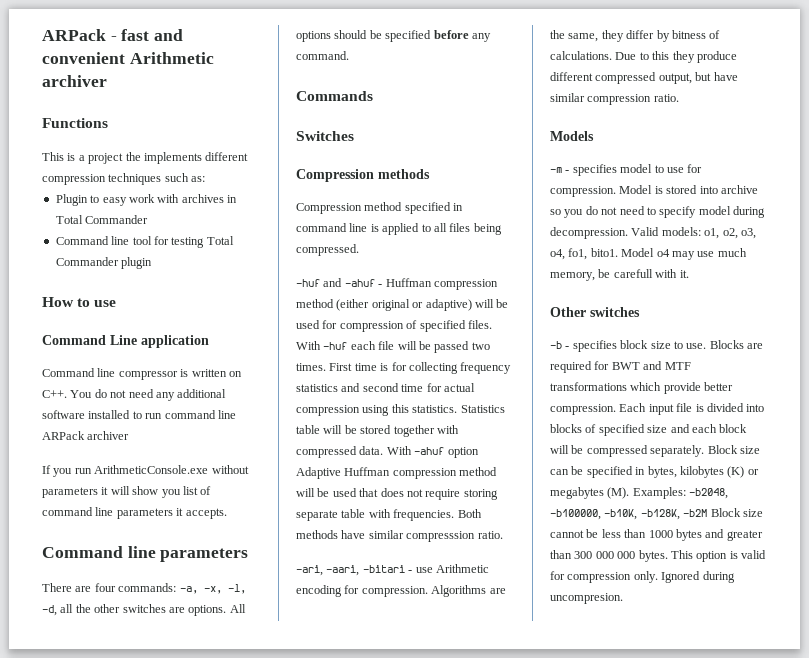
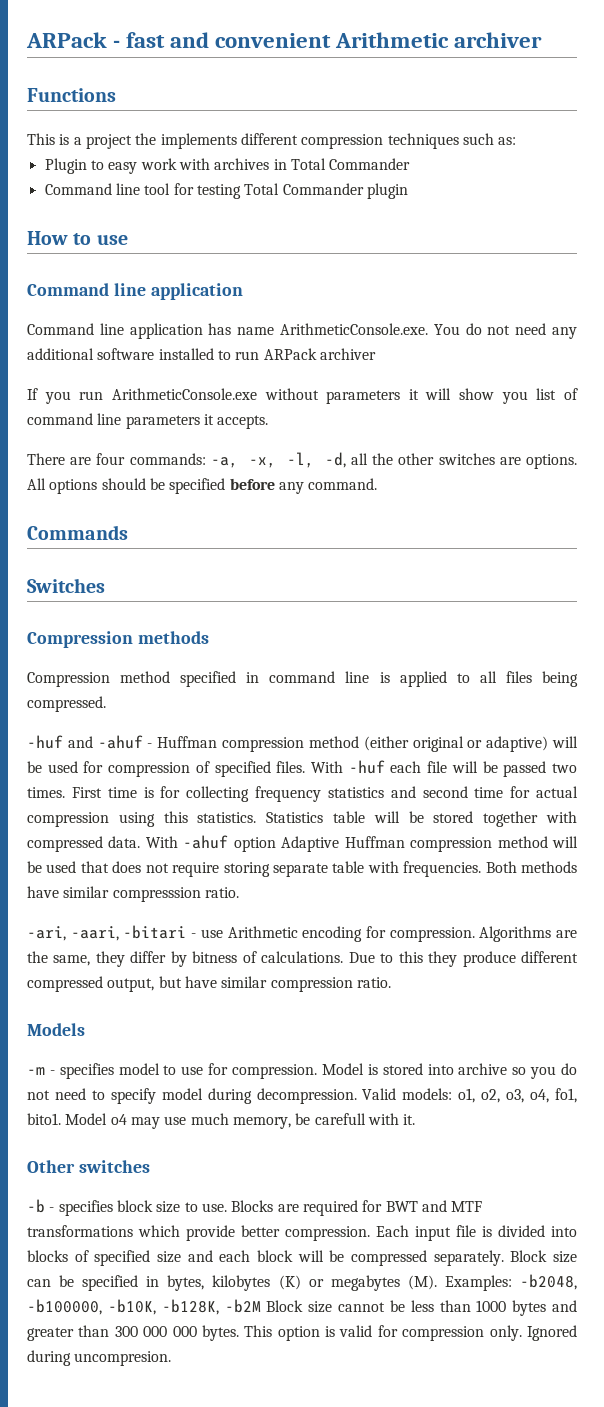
  How to use
- Command Line application
+ Command line application
- Command line compressor is written on C++. You do not need any additional software installed to run command line ARPack archiver
+ Command line application has name ArithmeticConsole.exe. You do not need any additional software installed to run ARPack archiver
- Command line parameters

